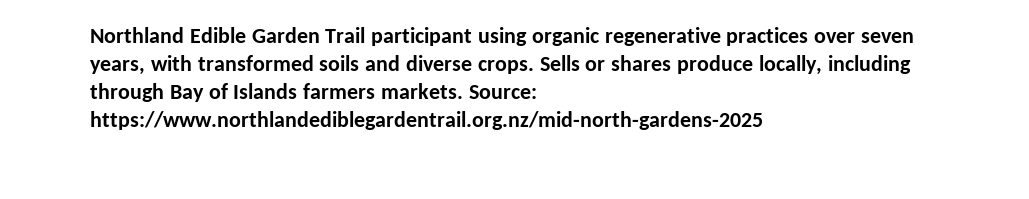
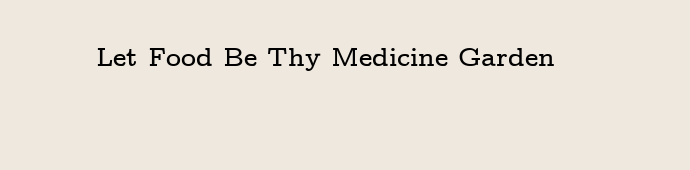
- Northland Edible Garden Trail participant using organic regenerative practices over seven years, with transformed soils and diverse crops. Sells or shares produce locally, including through Bay of Islands farmers markets. Source: https://www.northlandediblegardentrail.org.nz/mid-north-gardens-2025
+ Let Food Be Thy Medicine Garden

